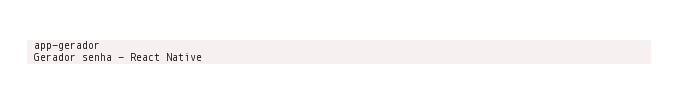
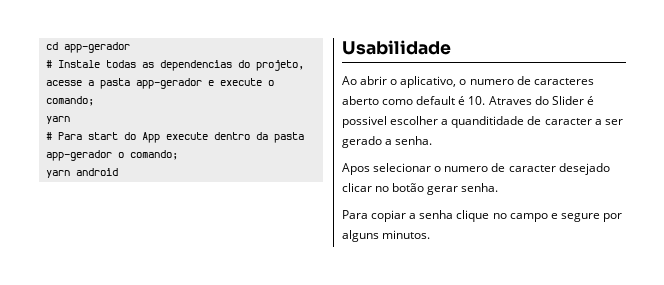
- app-gerador
+ cd app-gerador
- Gerador senha - React Native
+ # Instale todas as dependencias do projeto, acesse a pasta app-gerador e execute o comando;
+ yarn
+ # Para start do App execute dentro da pasta app-gerador o comando;
+ yarn android
+ Usabilidade
+ Ao abrir o aplicativo, o numero de caracteres aberto como default é 10. Atraves do Slider é possivel escolher a quanditidade de caracter a ser gerado a senha.
+ Apos selecionar o numero de caracter desejado clicar no botão gerar senha.
+ Para copiar a senha clique no campo e segure por alguns minutos.

